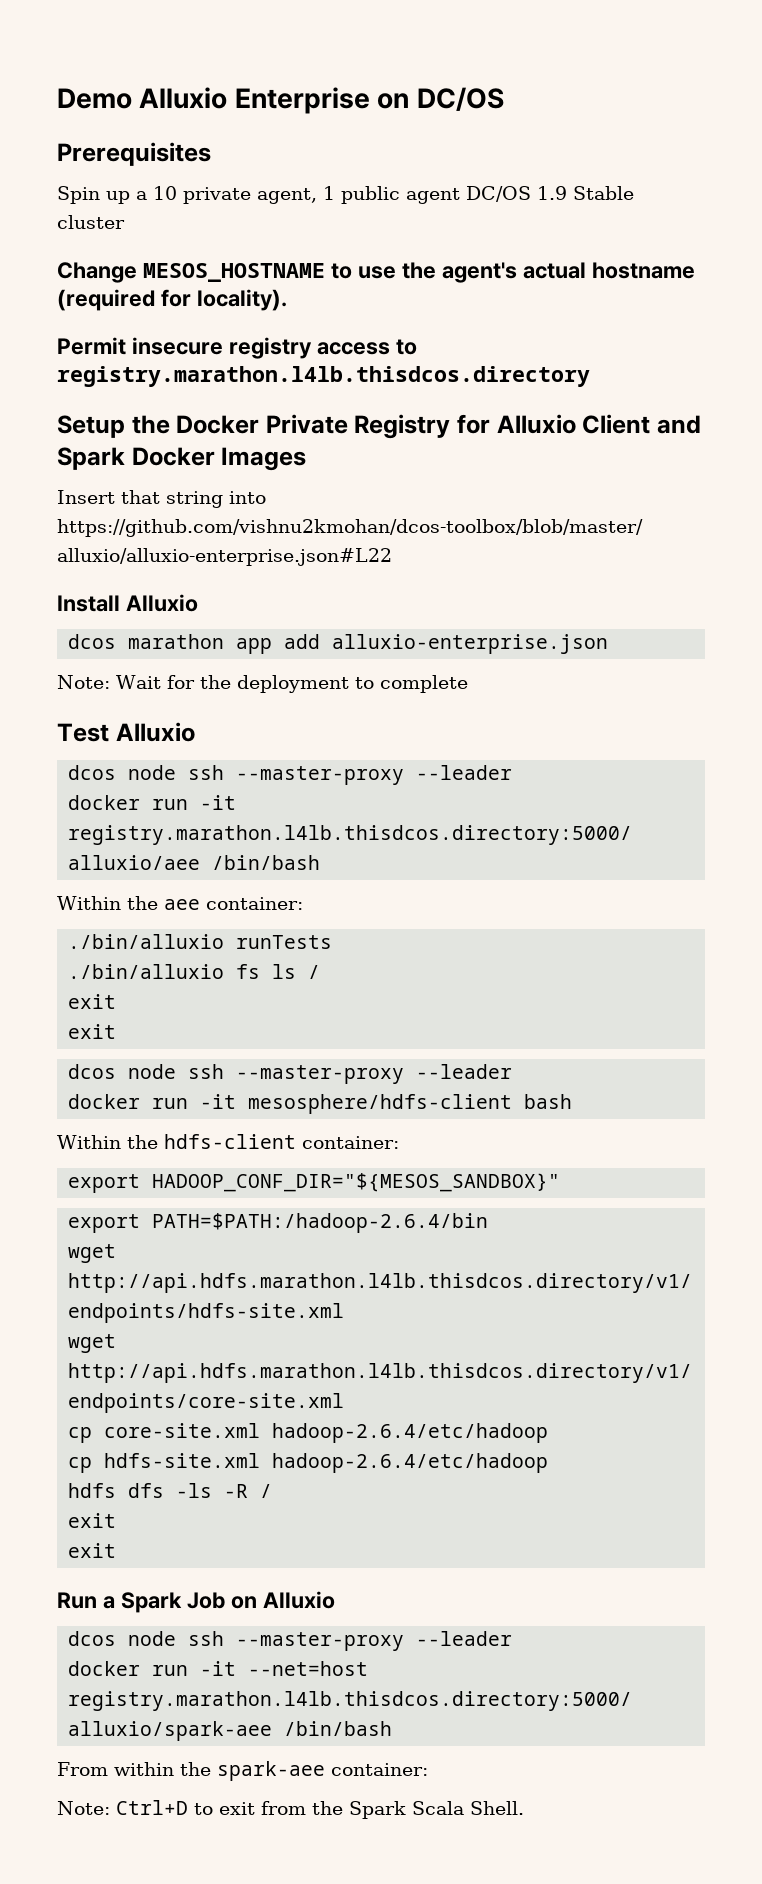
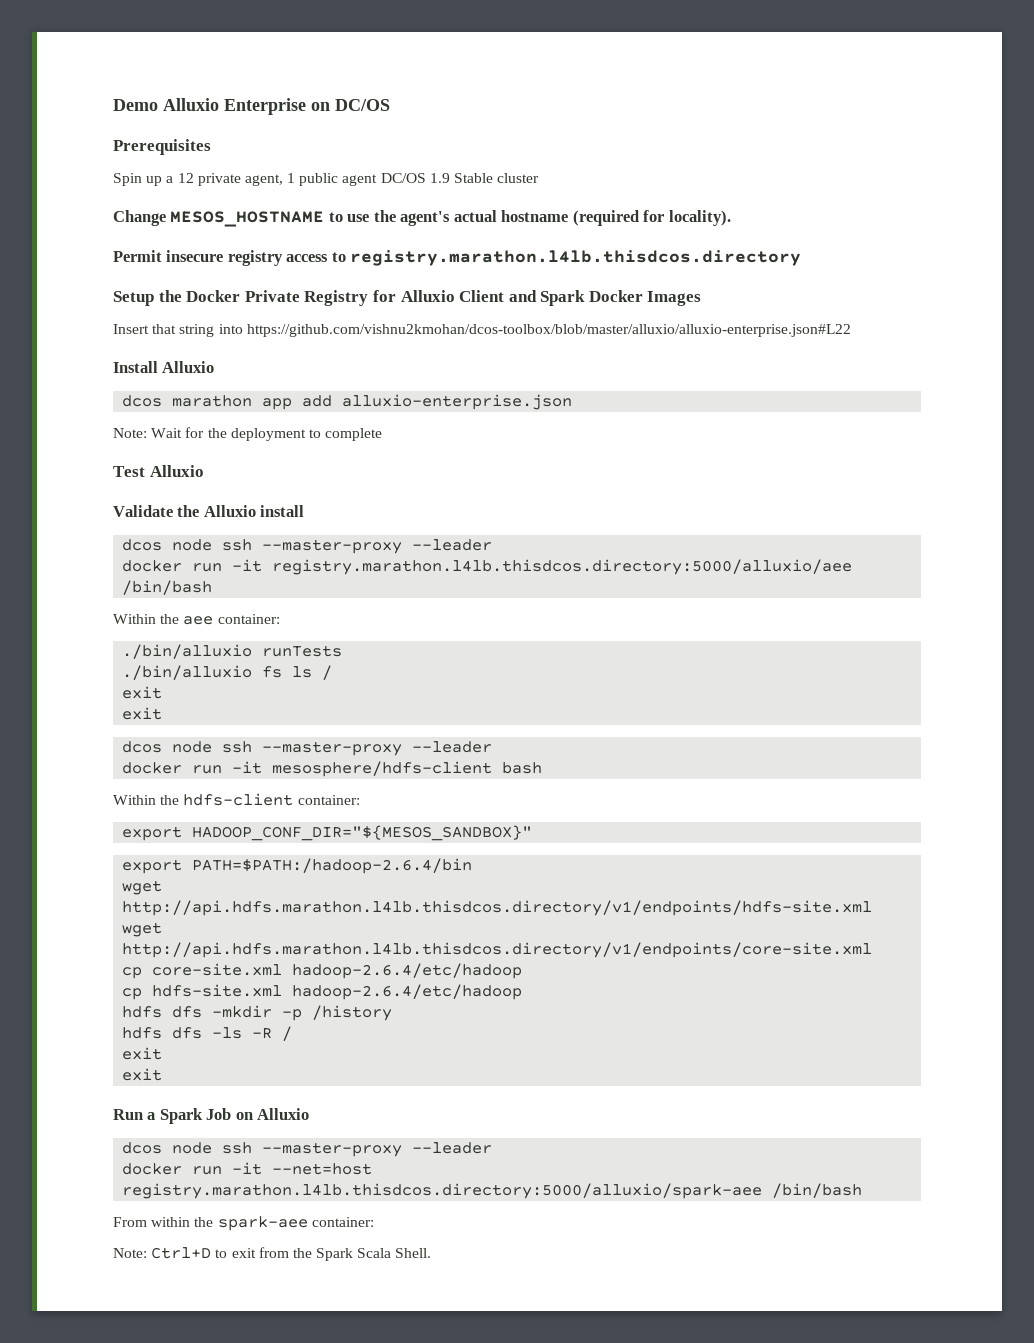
- Spin up a 10 private agent, 1 public agent DC/OS 1.9 Stable cluster
+ Spin up a 12 private agent, 1 public agent DC/OS 1.9 Stable cluster
+ Validate the Alluxio install
+ hdfs dfs -mkdir -p /history

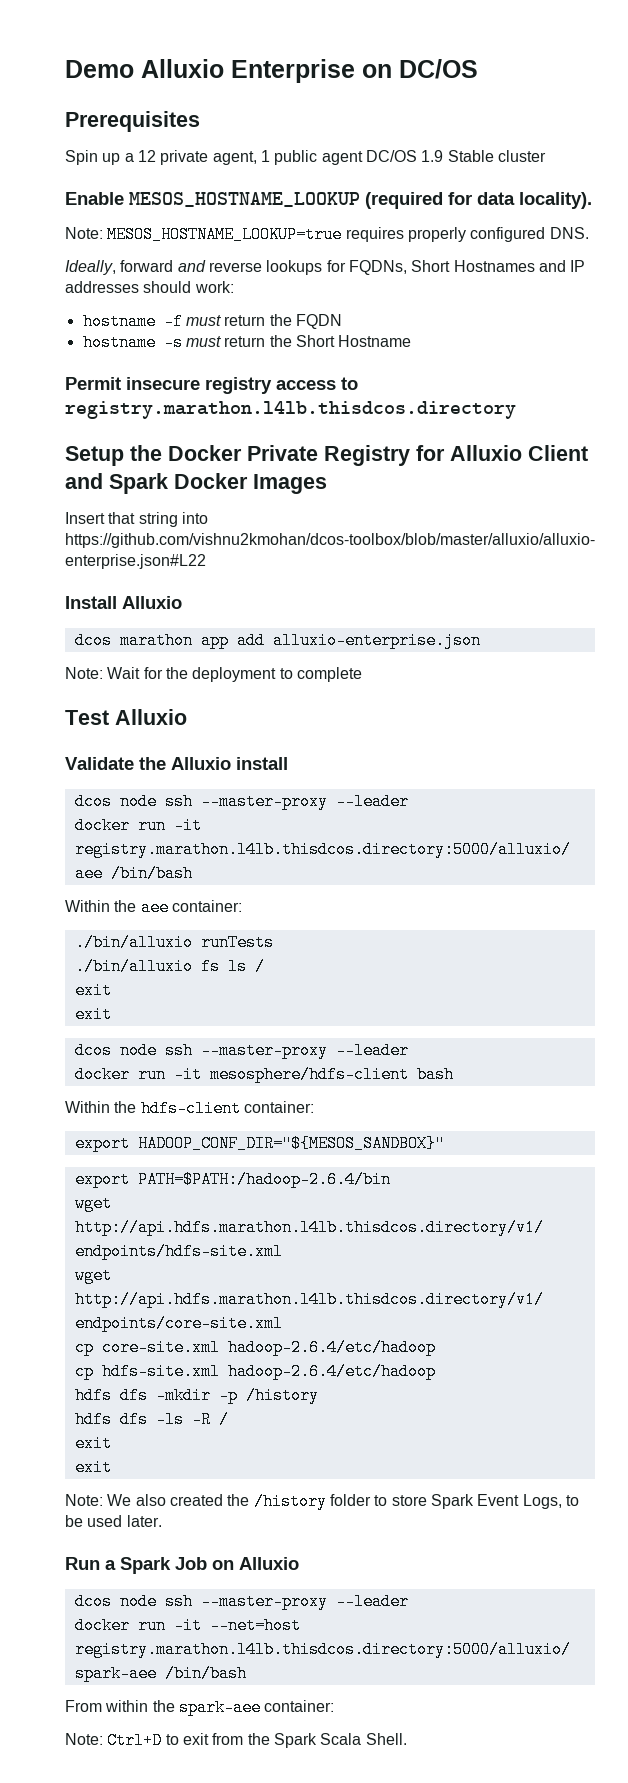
- Change MESOS_HOSTNAME to use the agent's actual hostname (required for locality).
+ Enable MESOS_HOSTNAME_LOOKUP (required for data locality).
+ Note: MESOS_HOSTNAME_LOOKUP=true requires properly configured DNS.
+ Ideally, forward and reverse lookups for FQDNs, Short Hostnames and IP addresses should work:
+ hostname -f must return the FQDN
+ hostname -s must return the Short Hostname
+ Note: We also created the /history folder to store Spark Event Logs, to be used later.

